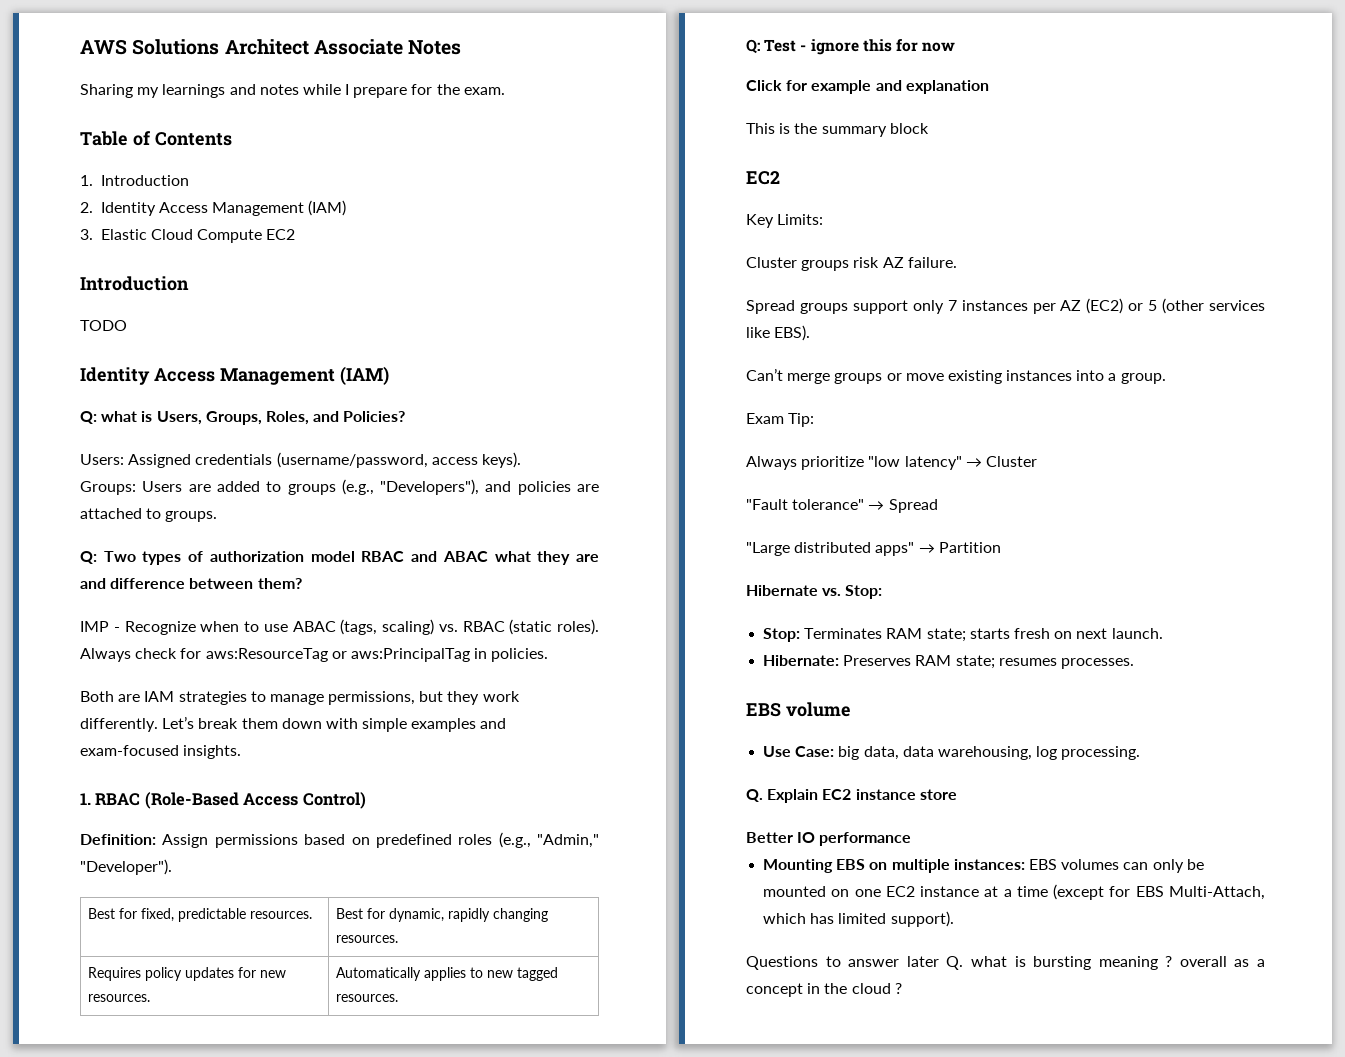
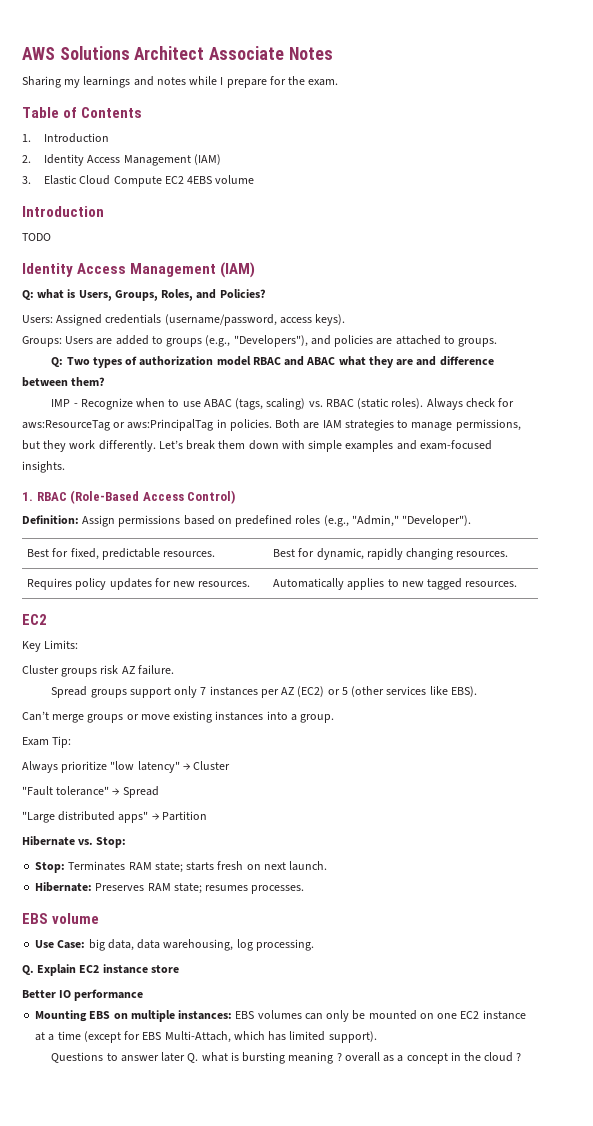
- 3. Elastic Cloud Compute EC2
+ 3. Elastic Cloud Compute EC2 4EBS volume
- Always check for aws:ResourceTag or aws:PrincipalTag in policies.
- Both are IAM strategies to manage permissions, but they work differently.
+ Always check for aws:ResourceTag or aws:PrincipalTag in policies. Both are IAM strategies to manage permissions, but they work differently.
- Q: Test - ignore this for now
- Click for example and explanation
- This is the summary block

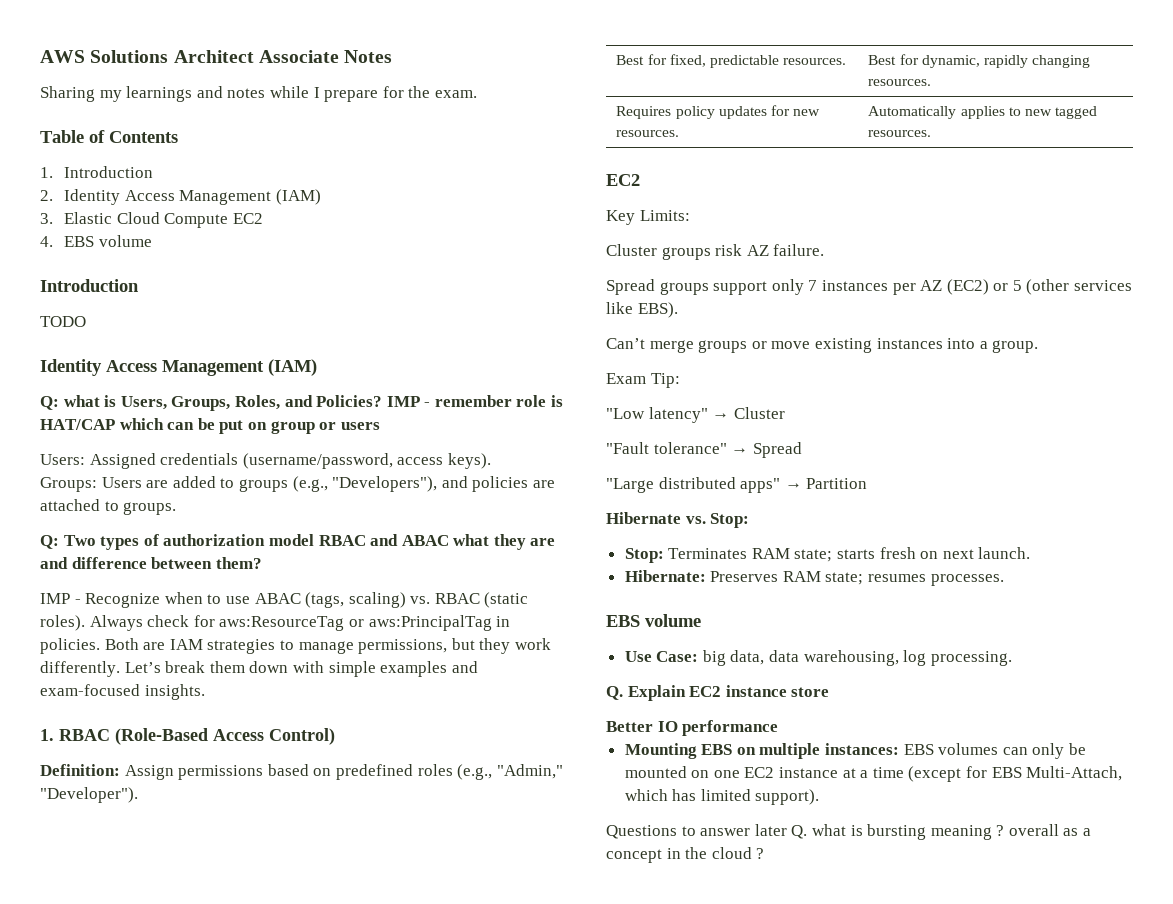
- 3. Elastic Cloud Compute EC2 4EBS volume
+ 3. Elastic Cloud Compute EC2
+ 4. EBS volume
+ IMP - remember role is HAT/CAP which can be put on group or users
- Always prioritize "low latency" → Cluster
+ "Low latency" → Cluster

